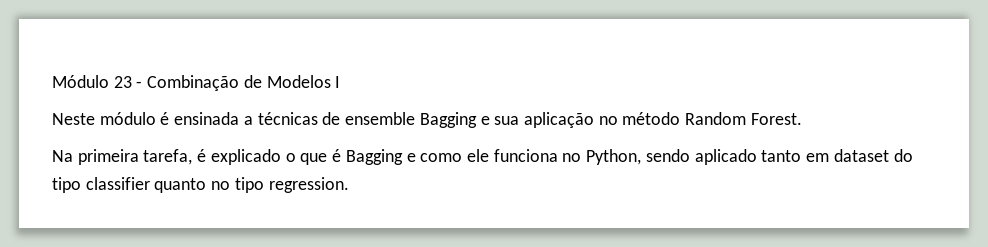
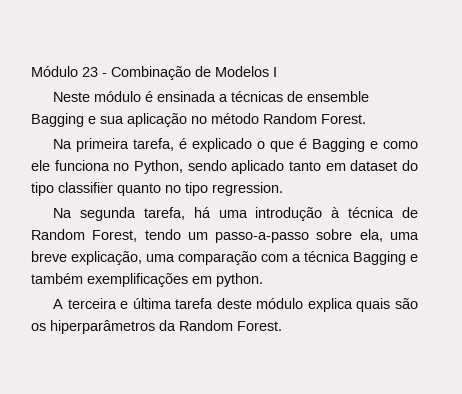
+ Na segunda tarefa, há uma introdução à técnica de Random Forest, tendo um passo-a-passo sobre ela, uma breve explicação, uma comparação com a técnica Bagging e também exemplificações em python.
+ A terceira e última tarefa deste módulo explica quais são os hiperparâmetros da Random Forest.

